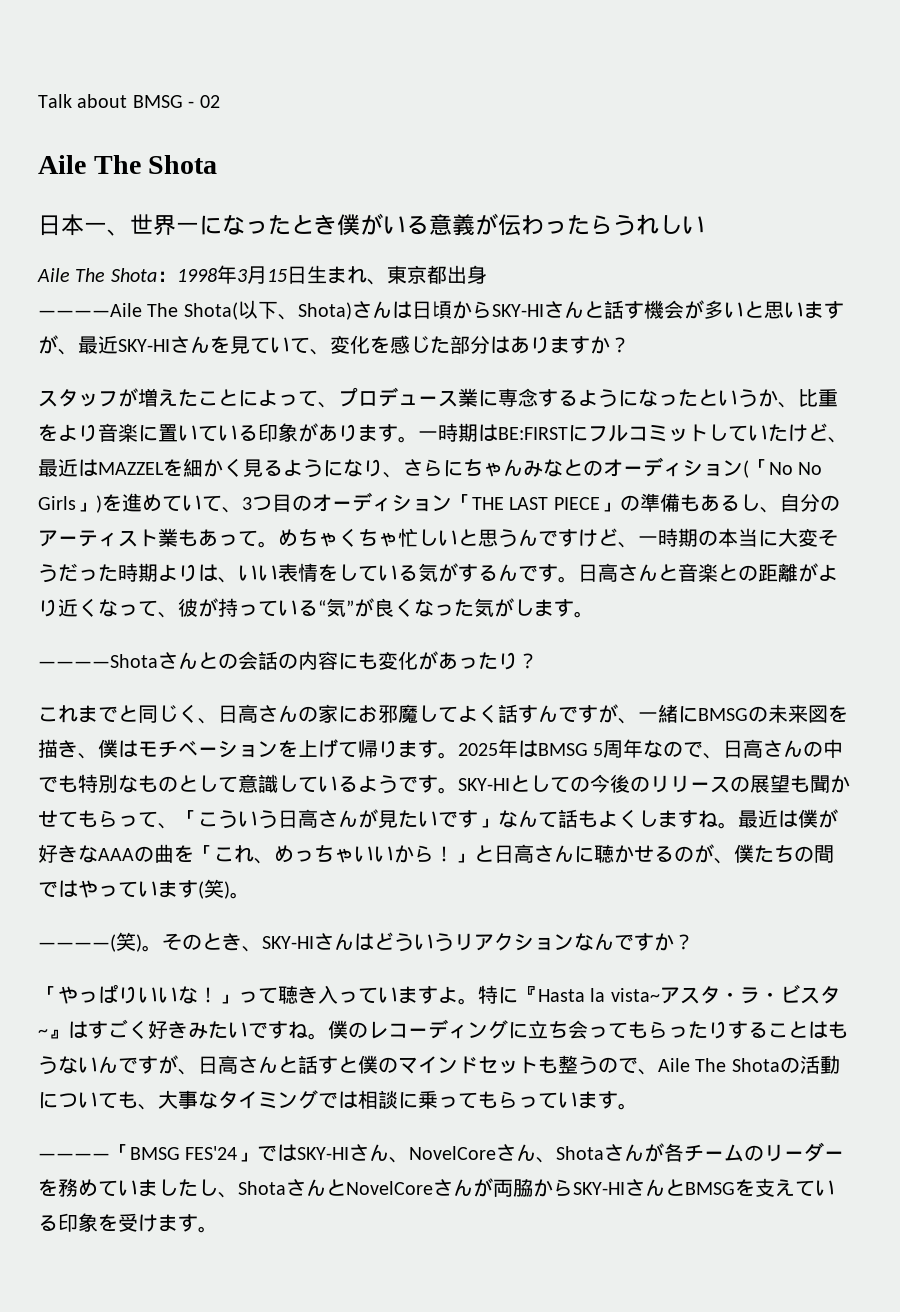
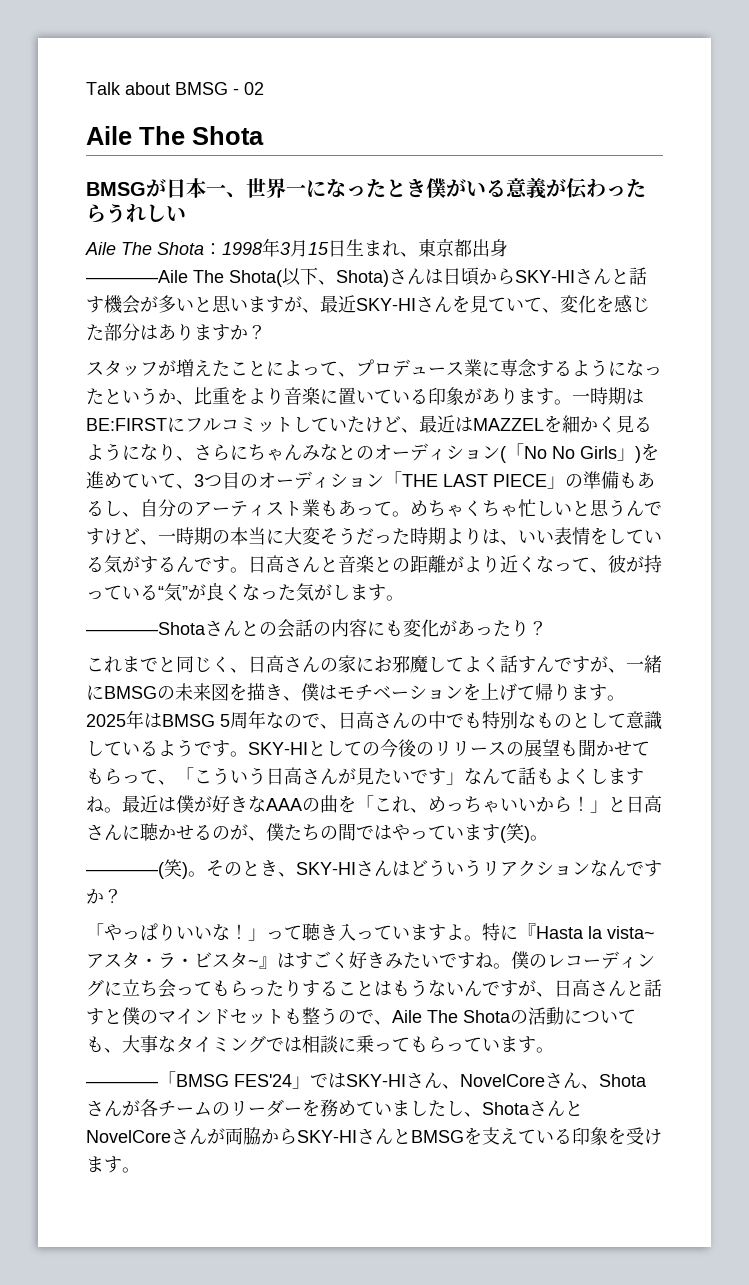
- 日本一、世界一になったとき僕がいる意義が伝わったらうれしい
+ BMSGが日本一、世界一になったとき僕がいる意義が伝わったらうれしい

